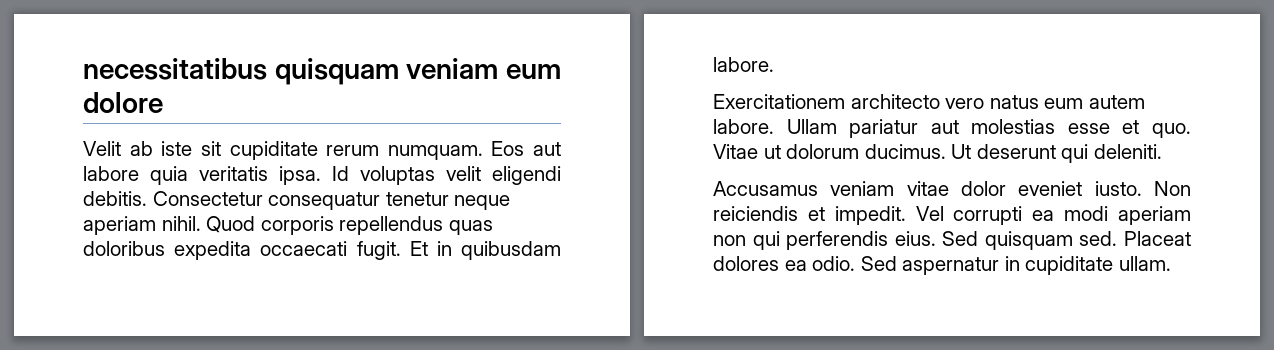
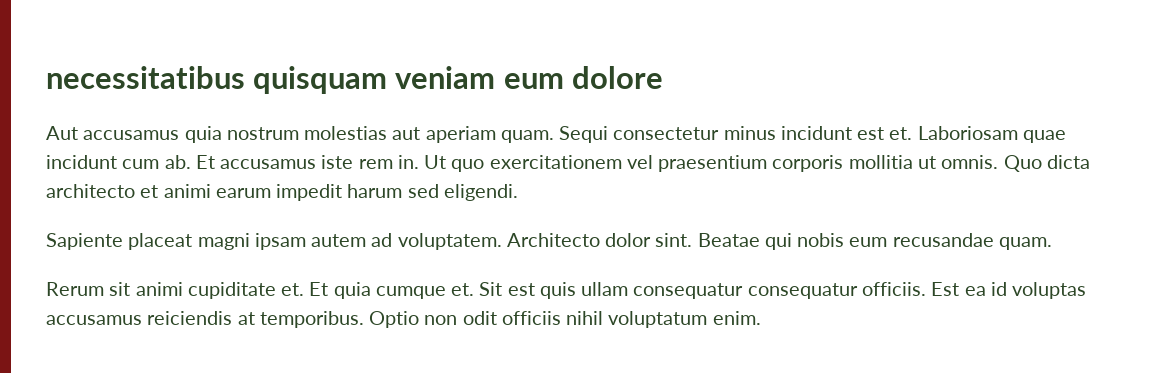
- Velit ab iste sit cupiditate rerum numquam. Eos aut labore quia veritatis ipsa. Id voluptas velit eligendi debitis. Consectetur consequatur tenetur neque aperiam nihil. Quod corporis repellendus quas doloribus expedita occaecati fugit. Et in quibusdam labore.
- Exercitationem architecto vero natus eum autem labore. Ullam pariatur aut molestias esse et quo. Vitae ut dolorum ducimus. Ut deserunt qui deleniti.
- Accusamus veniam vitae dolor eveniet iusto. Non reiciendis et impedit. Vel corrupti ea modi aperiam non qui perferendis eius. Sed quisquam sed. Placeat dolores ea odio. Sed aspernatur in cupiditate ullam.
+ Aut accusamus quia nostrum molestias aut aperiam quam. Sequi consectetur minus incidunt est et. Laboriosam quae incidunt cum ab. Et accusamus iste rem in. Ut quo exercitationem vel praesentium corporis mollitia ut omnis. Quo dicta architecto et animi earum impedit harum sed eligendi.
+ Sapiente placeat magni ipsam autem ad voluptatem. Architecto dolor sint. Beatae qui nobis eum recusandae quam.
+ Rerum sit animi cupiditate et. Et quia cumque et. Sit est quis ullam consequatur consequatur officiis. Est ea id voluptas accusamus reiciendis at temporibus. Optio non odit officiis nihil voluptatum enim.

